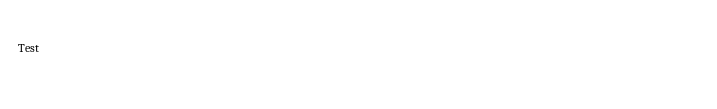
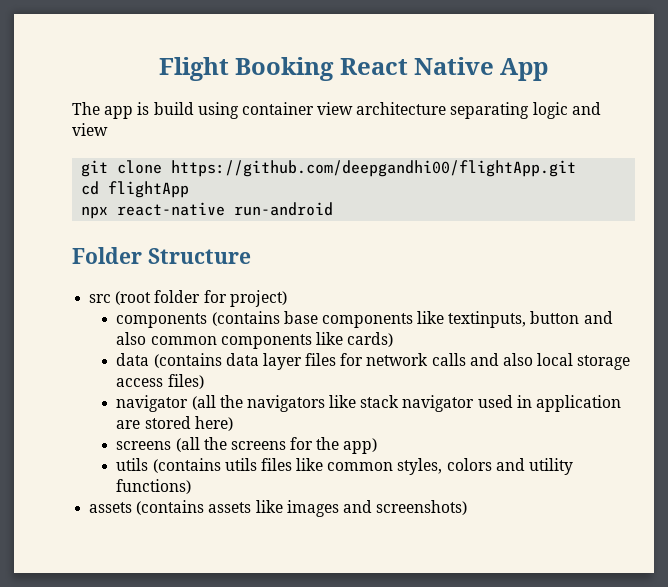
- Test
+ Flight Booking React Native App
+ The app is build using container view architecture separating logic and view
+ git clone https://github.com/deepgandhi00/flightApp.git
+ cd flightApp
+ npx react-native run-android
+ Folder Structure
+ src (root folder for project)
+ components (contains base components like textinputs, button and also common components like cards)
+ data (contains data layer files for network calls and also local storage access files)
+ navigator (all the navigators like stack navigator used in application are stored here)
+ screens (all the screens for the app)
+ utils (contains utils files like common styles, colors and utility functions)
+ assets (contains assets like images and screenshots)

